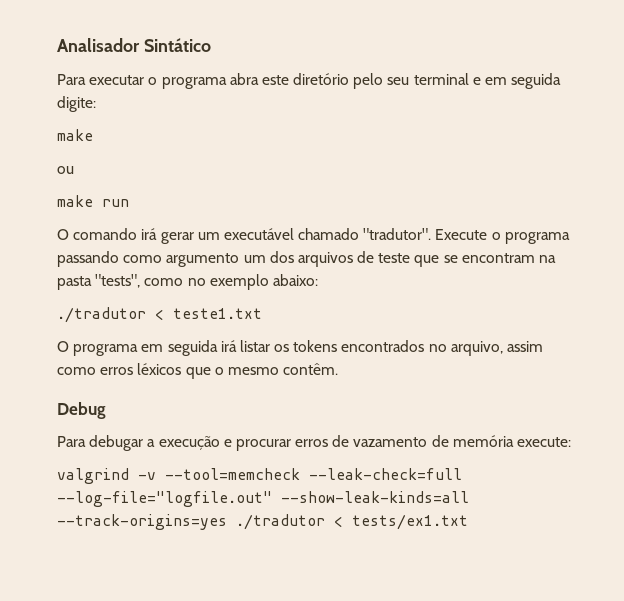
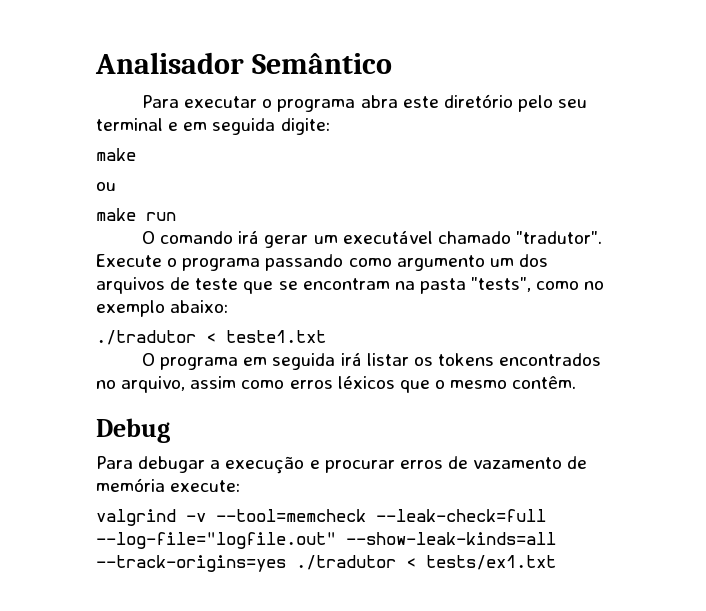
- Analisador Sintático
+ Analisador Semântico

